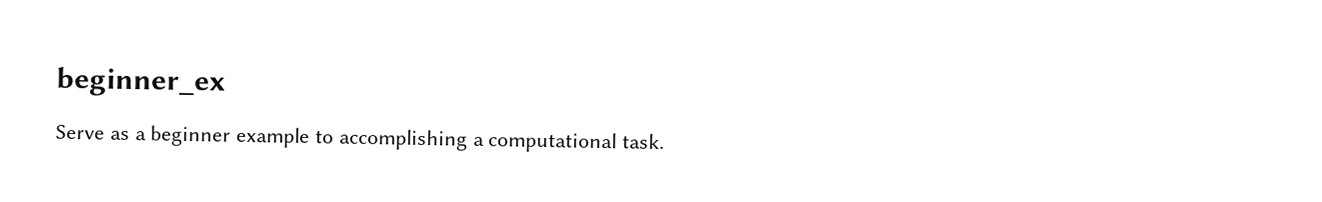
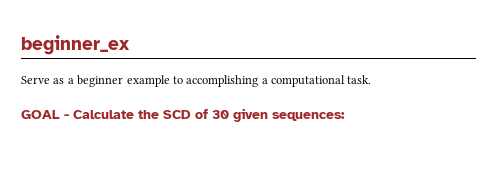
+ GOAL - Calculate the SCD of 30 given sequences:

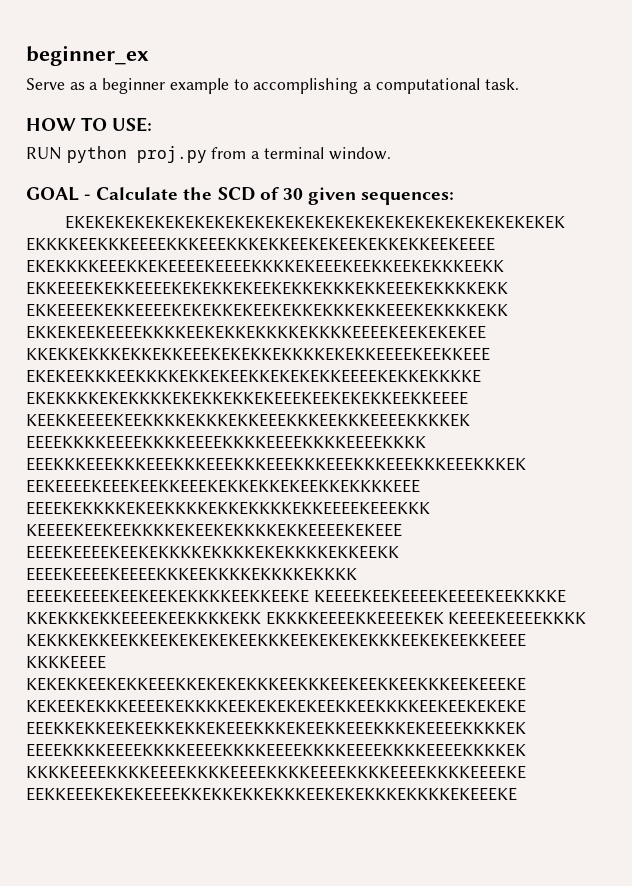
+ HOW TO USE:
+ RUN python proj.py from a terminal window.
+ EKEKEKEKEKEKEKEKEKEKEKEKEKEKEKEKEKEKEKEKEKEKEKEKEK EKKKKEEKKKEEEEKKKEEEKKKEKKEEKEKEEKEKKEKKEEKEEEE EKEKKKKEEEKKEKEEEEKEEEEKKKKEKEEEKEEKKEEKEKKKEEKK EKKEEEEKEKKEEEEKEKEKKEKEEKEKKEKKKEKKEEEKEKKKKEKK EKKEEEEKEKKEEEEKEKEKKEKEEKEKKEKKKEKKEEEKEKKKKEKK EKKEKEEKEEEEKKKKEEKEKKEKKKKEKKKKEEEEKEEKEKEKEE KKEKKEKKKEKKEKKEEEKEKEKKEKKKKEKEKKEEEEKEEKKEEE EKEKEEKKKEEKKKKEKKEKEEKKEKEKEKKEEEEKEKKEKKKKE EKEKKKKEKEKKKKEKEKKEKKEKEEEKEEKEKEKKEEKKEEEE KEEKKEEEEKEEKKKKEKKKEKKEEEKKKEEKKKEEEEKKKKEK EEEEKKKKEEEEKKKKEEEEKKKKEEEEKKKKEEEEKKKK EEEKKKEEEKKKEEEKKKEEEKKKEEEKKKEEEKKKEEEKKKEEEKKKEK EEKEEEEKEEEKEEKKEEEKEKKEKKEKEEKKEKKKKEEE EEEEKEKKKKEKEEKKKKEKKEKKKKEKKEEEEKEEEKKK KEEEEKEEKEEKKKKEKEEKEKKKKEKKEEEEKEKEEE EEEEKEEEEKEEKEKKKKEKKKKEKEKKKKEKKEEKK EEEEKEEEEKEEEEKKKEEKKKKEKKKKEKKKK EEEEKEEEEKEEKEEKEKKKKEEKKEEKE KEEEEKEEKEEEEKEEEEKEEKKKKE KKEKKKEKKEEEEKEEKKKKEKK EKKKKEEEEKKEEEEKEK KEEEEKEEEEKKKK KEKKKEKKEEKKEEKEKEKEKEEKKKEEKEKEKEKKKEEKEKEEKKEEEE KKKKEEEE KEKEKKEEKEKKEEEKKEKEKEKKKEEKKKEEKEEKKEEKKKEEKEEEKE KEKEEKEKKKEEEEKEKKKKEEKEKEKEKEEKKEEKKKKEEKEEKEKEKE EEEKKEKKEEKEEKKEKKEKEEEKKKEKEEKKEEEKKKEKEEEEKKKKEK EEEEKKKKEEEEKKKKEEEEKKKKEEEEKKKKEEEEKKKKEEEEKKKKEK KKKKEEEEKKKKEEEEKKKKEEEEKKKKEEEEKKKKEEEEKKKKEEEEKE EEKKEEEKEKEKEEEEKKEKKEKKEKKKEEKEKEKKKEKKKKEKEEEKE

